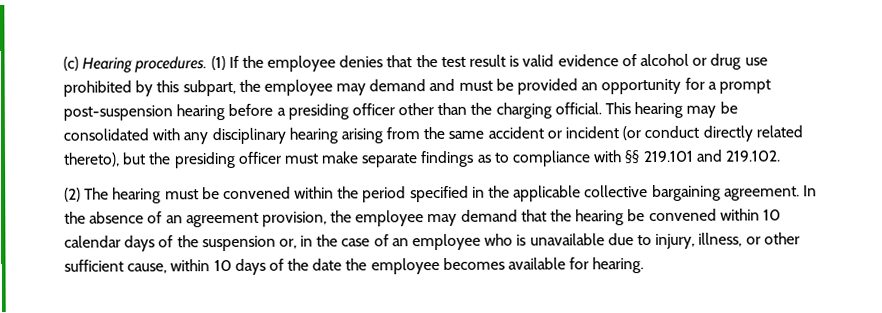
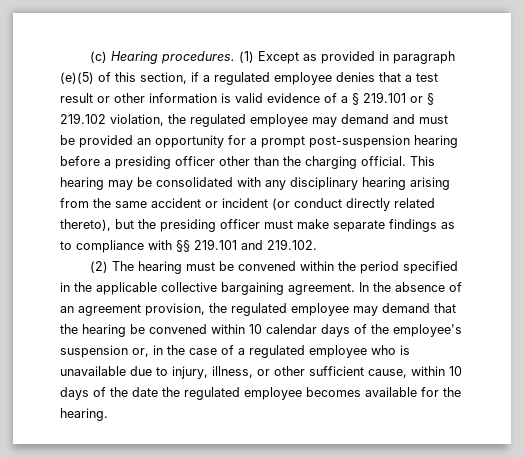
- (1) If the employee denies that the test result is valid evidence of alcohol or drug use prohibited by this subpart, the employee may demand and must be provided an opportunity for a prompt post-suspension hearing before a presiding officer other than the charging official.
+ (1) Except as provided in paragraph (e)(5) of this section, if a regulated employee denies that a test result or other information is valid evidence of a § 219.101 or § 219.102 violation, the regulated employee may demand and must be provided an opportunity for a prompt post-suspension hearing before a presiding officer other than the charging official.
- In the absence of an agreement provision, the employee may demand that the hearing be convened within 10 calendar days of the suspension or, in the case of an employee who is unavailable due to injury, illness, or other sufficient cause, within 10 days of the date the employee becomes available for hearing.
+ In the absence of an agreement provision, the regulated employee may demand that the hearing be convened within 10 calendar days of the employee's suspension or, in the case of a regulated employee who is unavailable due to injury, illness, or other sufficient cause, within 10 days of the date the regulated employee becomes available for the hearing.

